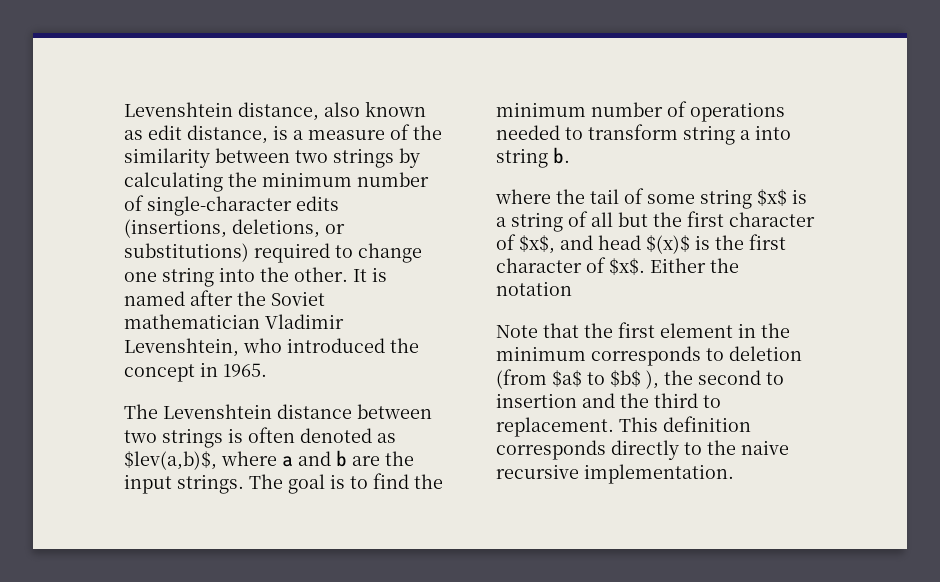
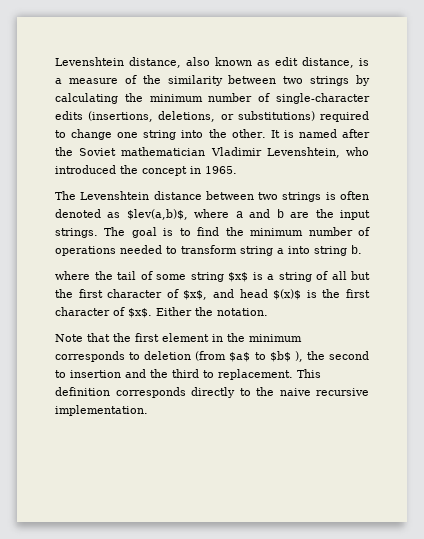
- Either the notation
+ Either the notation.

